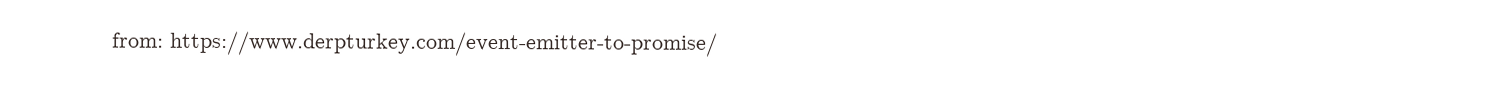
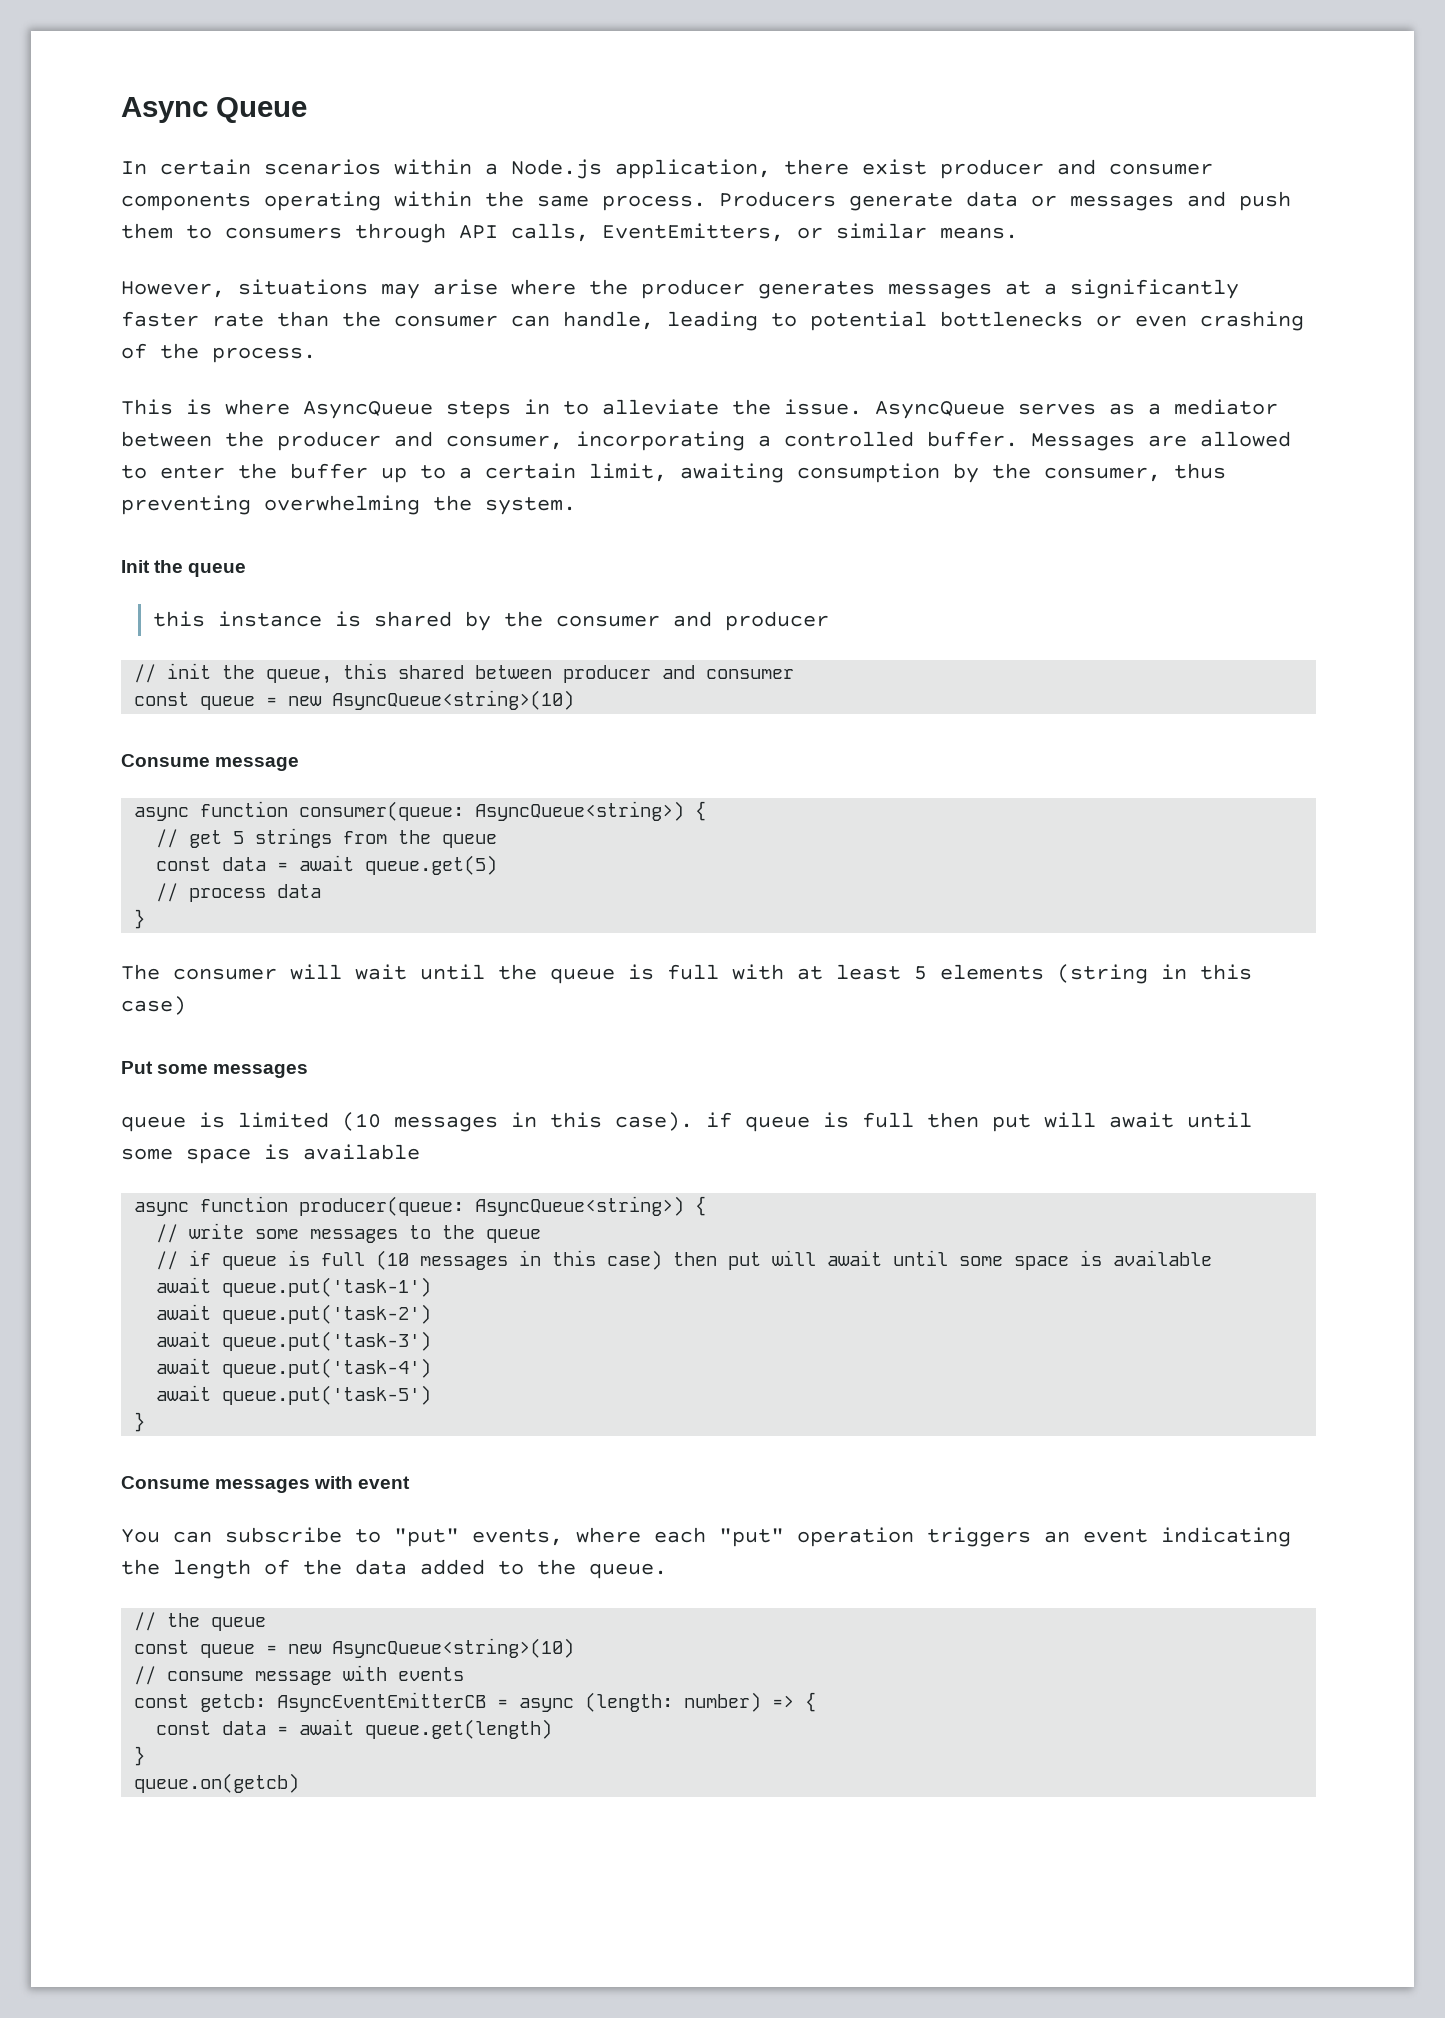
- from: https://www.derpturkey.com/event-emitter-to-promise/
+ Async Queue
+ In certain scenarios within a Node.js application, there exist producer and consumer components operating within the same process. Producers generate data or messages and push them to consumers through API calls, EventEmitters, or similar means.
+ However, situations may arise where the producer generates messages at a significantly faster rate than the consumer can handle, leading to potential bottlenecks or even crashing of the process.
+ This is where AsyncQueue steps in to alleviate the issue. AsyncQueue serves as a mediator between the producer and consumer, incorporating a controlled buffer. Messages are allowed to enter the buffer up to a certain limit, awaiting consumption by the consumer, thus preventing overwhelming the system.
+ Init the queue
+ this instance is shared by the consumer and producer
+ // init the queue, this shared between producer and consumer
+ const queue = new AsyncQueue<string>(10)
+ Consume message
+ async function consumer(queue: AsyncQueue<string>) {
+ // get 5 strings from the queue
+ const data = await queue.get(5)
+ // process data
+ }
+ The consumer will wait until the queue is full with at least 5 elements (string in this case)
+ Put some messages
+ queue is limited (10 messages in this case). if queue is full then put will await until some space is available
+ async function producer(queue: AsyncQueue<string>) {
+ // write some messages to the queue
+ // if queue is full (10 messages in this case) then put will await until some space is available
+ await queue.put('task-1')
+ await queue.put('task-2')
+ await queue.put('task-3')
+ await queue.put('task-4')
+ await queue.put('task-5')
+ }
+ Consume messages with event
+ You can subscribe to "put" events, where each "put" operation triggers an event indicating the length of the data added to the queue.
+ // the queue
+ const queue = new AsyncQueue<string>(10)
+ // consume message with events
+ const getcb: AsyncEventEmitterCB = async (length: number) => {
+ const data = await queue.get(length)
+ }
+ queue.on(getcb)

